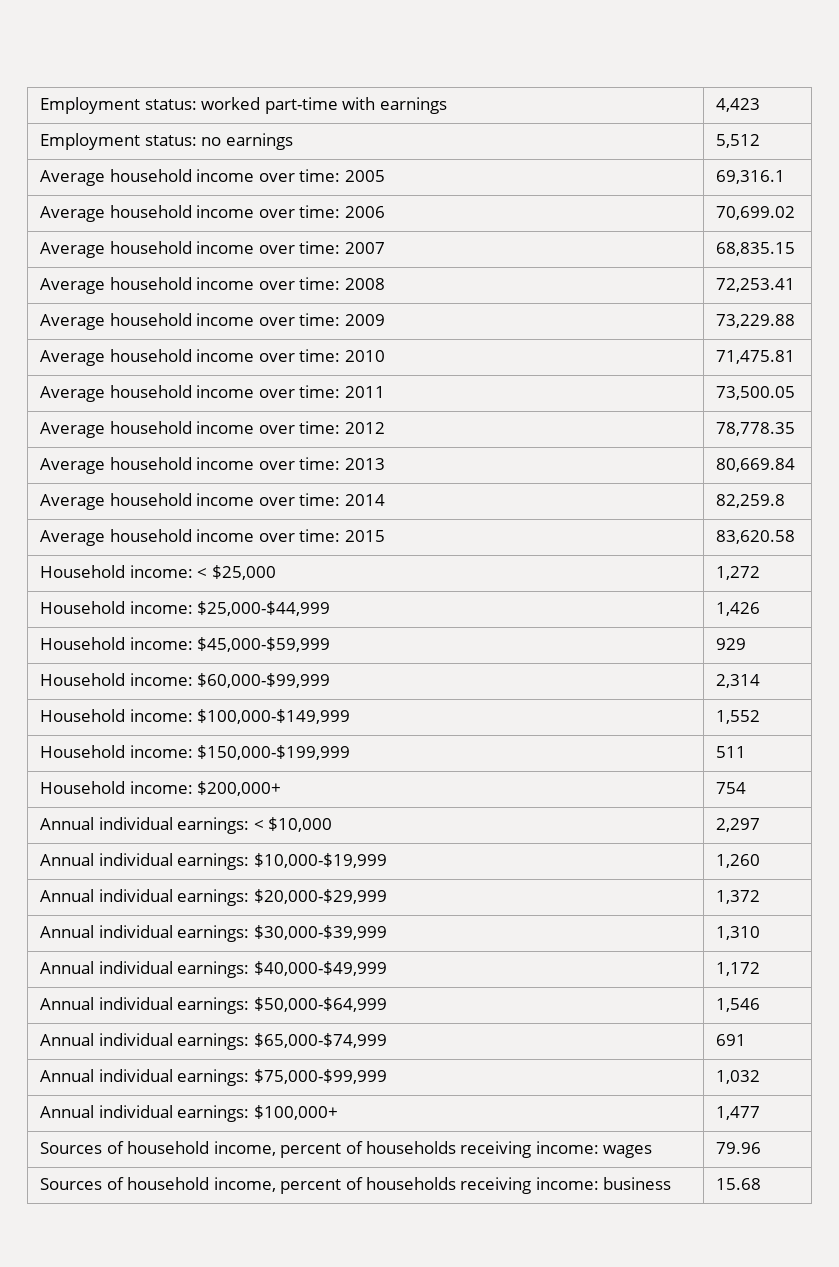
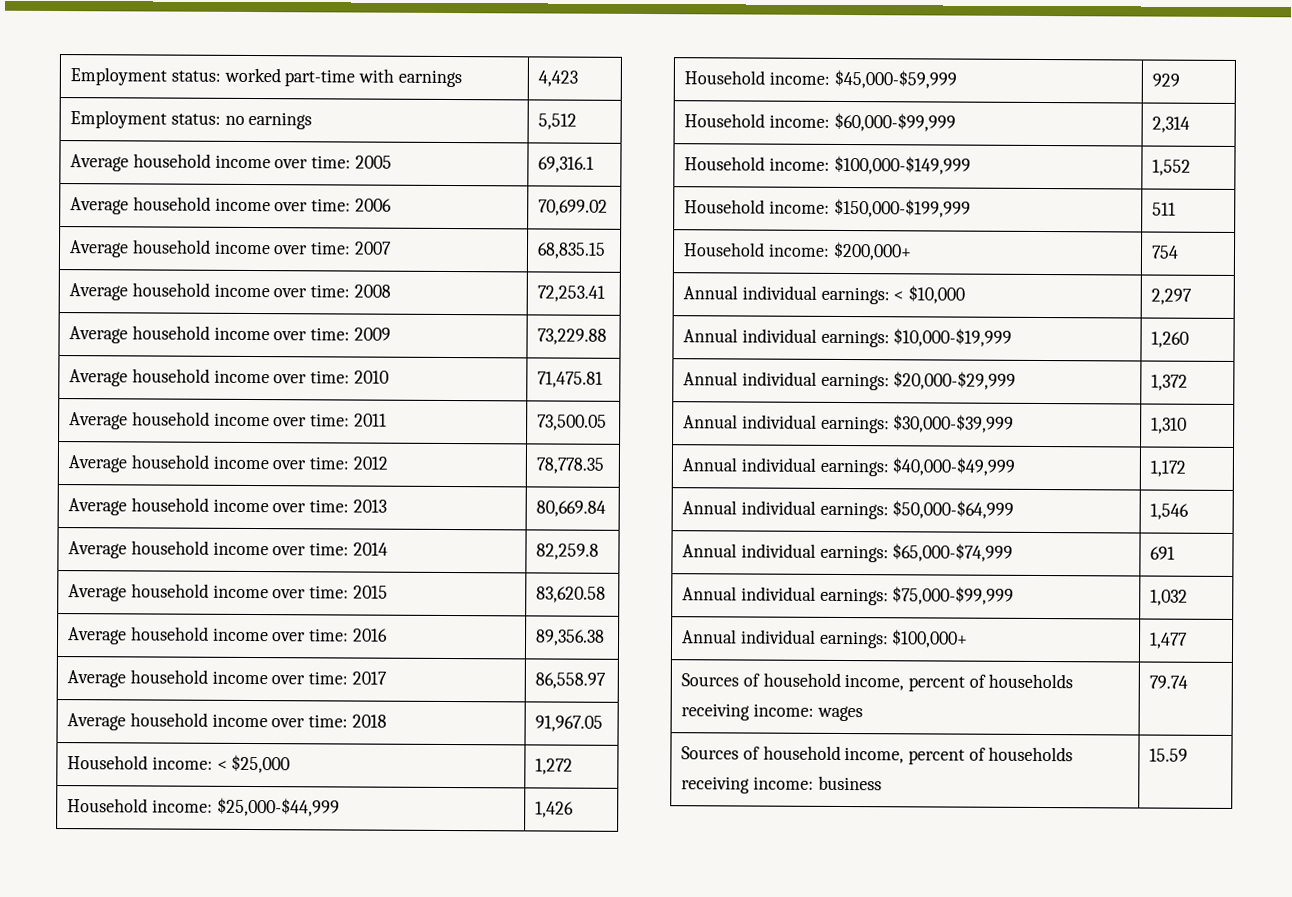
+ Average household income over time: 2016 | 89,356.38
+ Average household income over time: 2017 | 86,558.97
+ Average household income over time: 2018 | 91,967.05
- Sources of household income, percent of households receiving income: wages | 79.96
+ Sources of household income, percent of households receiving income: wages | 79.74
- Sources of household income, percent of households receiving income: business | 15.68
+ Sources of household income, percent of households receiving income: business | 15.59

